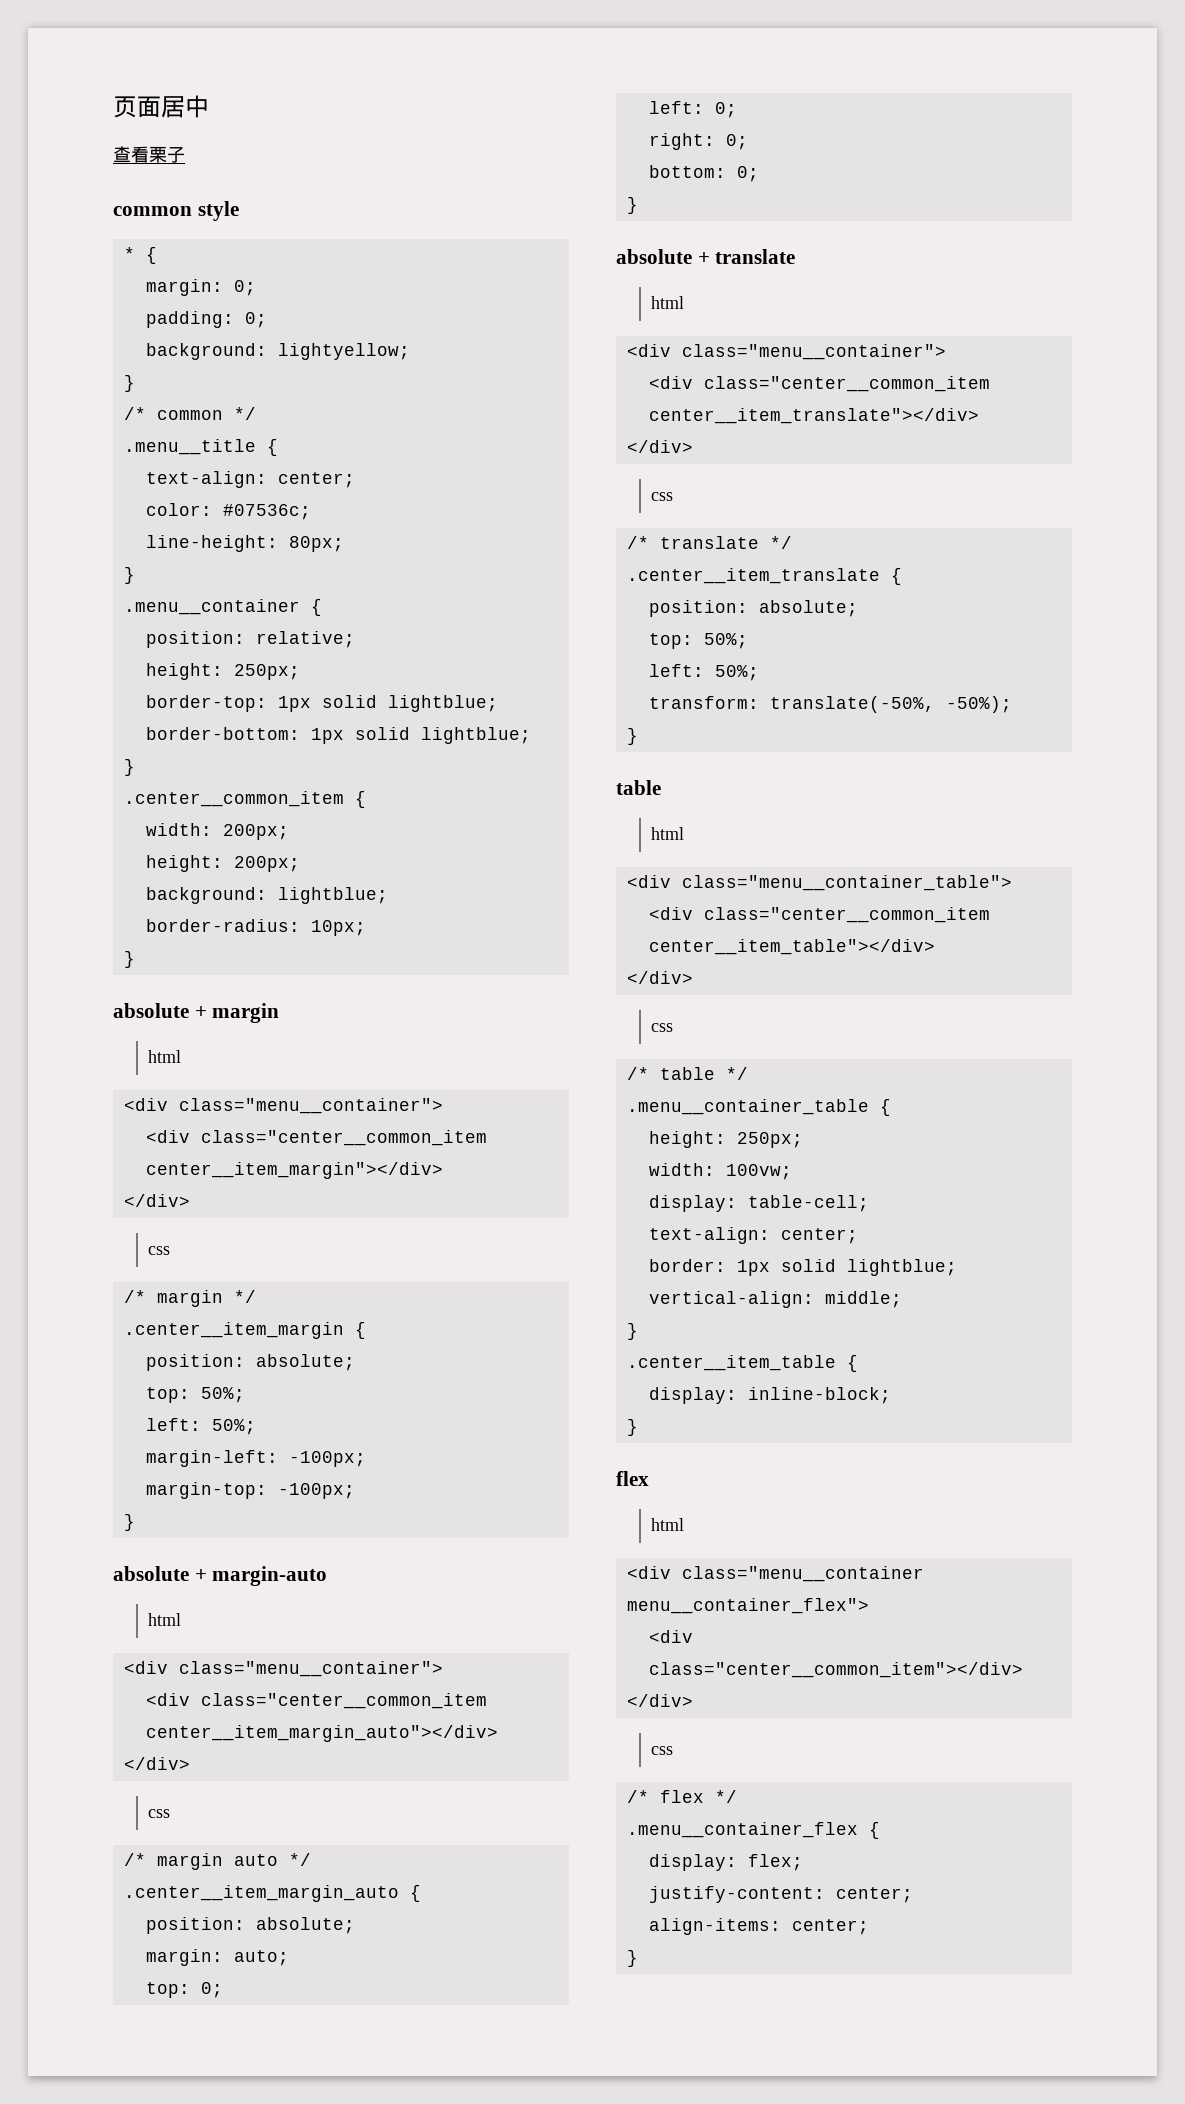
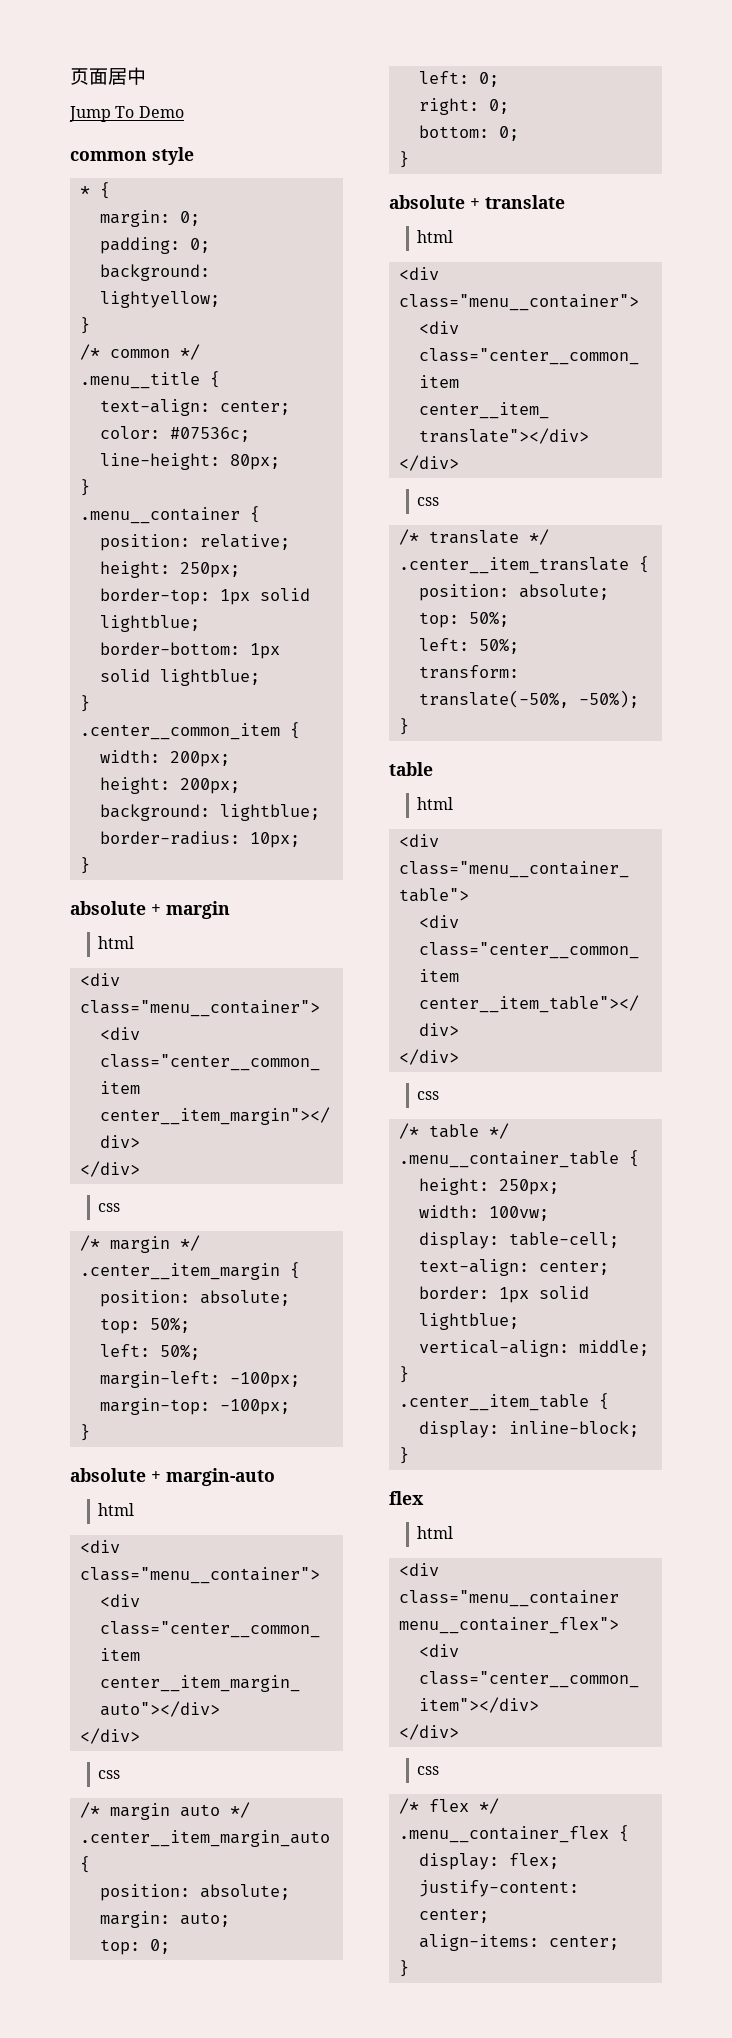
- 查看栗子
+ Jump To Demo

